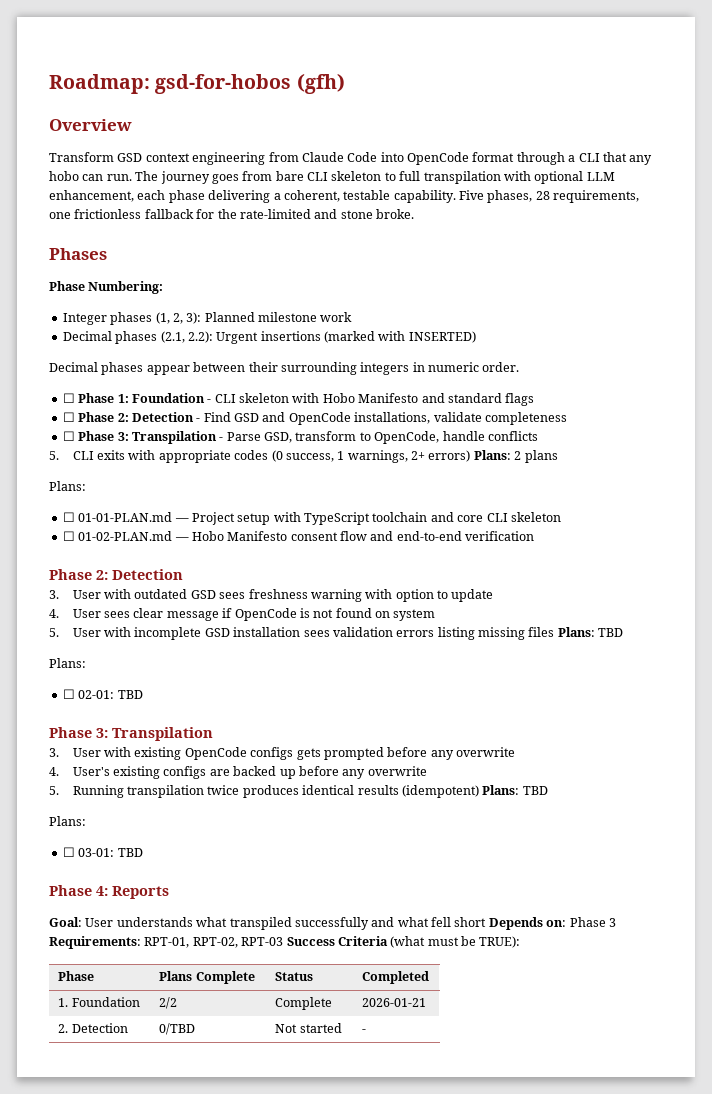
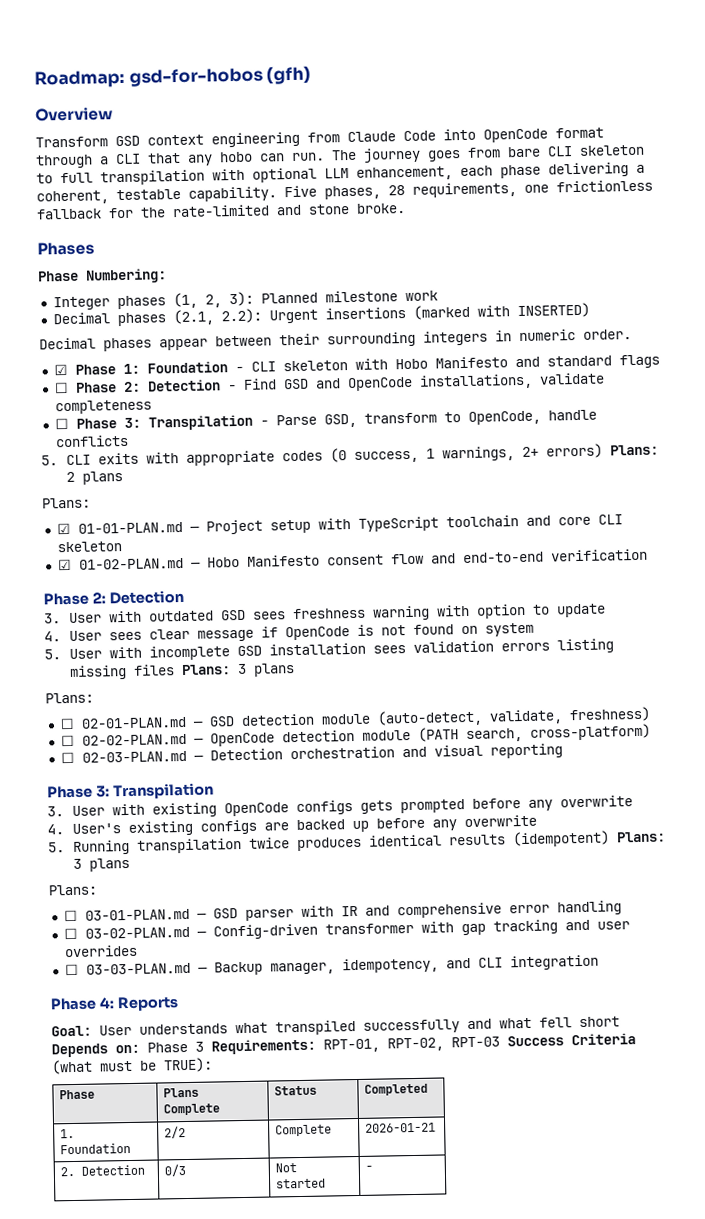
- ☐ Phase 1: Foundation - CLI skeleton with Hobo Manifesto and standard flags
+ ☑ Phase 1: Foundation - CLI skeleton with Hobo Manifesto and standard flags
- ☐ 01-01-PLAN.md — Project setup with TypeScript toolchain and core CLI skeleton
+ ☑ 01-01-PLAN.md — Project setup with TypeScript toolchain and core CLI skeleton
- ☐ 01-02-PLAN.md — Hobo Manifesto consent flow and end-to-end verification
+ ☑ 01-02-PLAN.md — Hobo Manifesto consent flow and end-to-end verification
- 5. User with incomplete GSD installation sees validation errors listing missing files Plans: TBD
+ 5. User with incomplete GSD installation sees validation errors listing missing files Plans: 3 plans
  Plans:
- ☐ 02-01: TBD
+ ☐ 02-01-PLAN.md — GSD detection module (auto-detect, validate, freshness)
+ ☐ 02-02-PLAN.md — OpenCode detection module (PATH search, cross-platform)
+ ☐ 02-03-PLAN.md — Detection orchestration and visual reporting
- 5. Running transpilation twice produces identical results (idempotent) Plans: TBD
+ 5. Running transpilation twice produces identical results (idempotent) Plans: 3 plans
  Plans:
- ☐ 03-01: TBD
+ ☐ 03-01-PLAN.md — GSD parser with IR and comprehensive error handling
+ ☐ 03-02-PLAN.md — Config-driven transformer with gap tracking and user overrides
+ ☐ 03-03-PLAN.md — Backup manager, idempotency, and CLI integration
- 2. Detection | 0/TBD | Not started | -
+ 2. Detection | 0/3 | Not started | -

